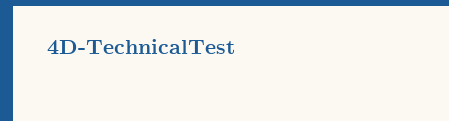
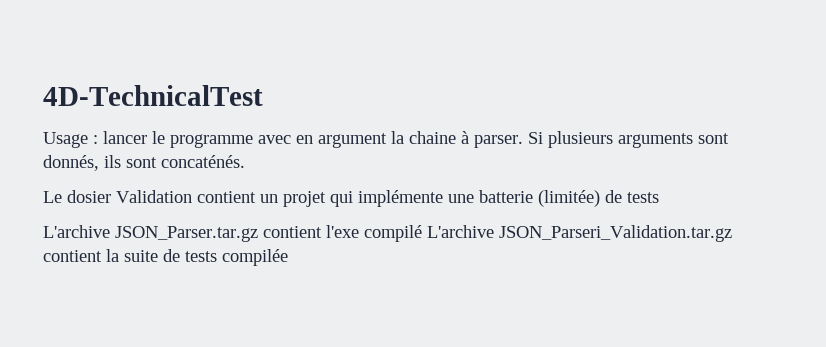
+ Usage : lancer le programme avec en argument la chaine à parser. Si plusieurs arguments sont donnés, ils sont concaténés.
+ Le dosier Validation contient un projet qui implémente une batterie (limitée) de tests
+ L'archive JSON_Parser.tar.gz contient l'exe compilé L'archive JSON_Parseri_Validation.tar.gz contient la suite de tests compilée

